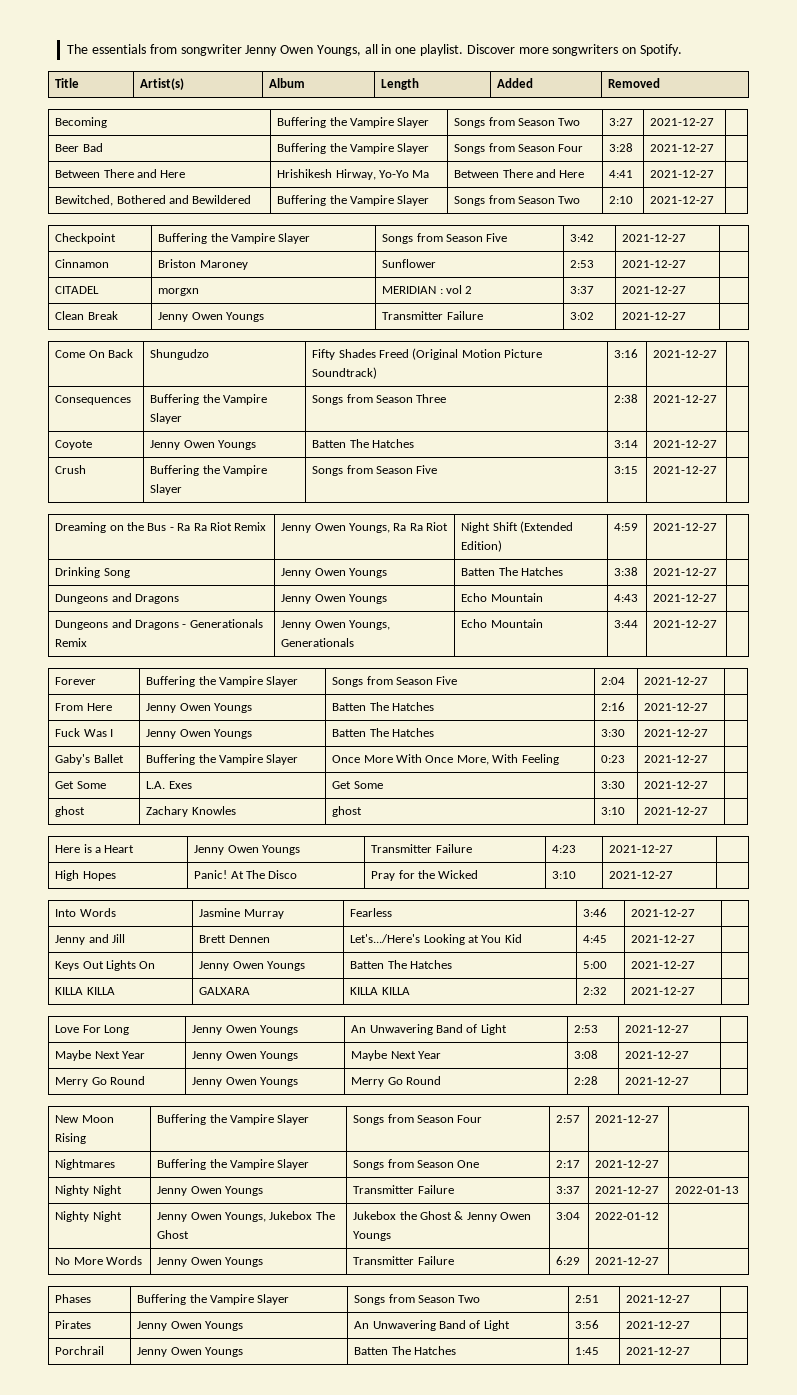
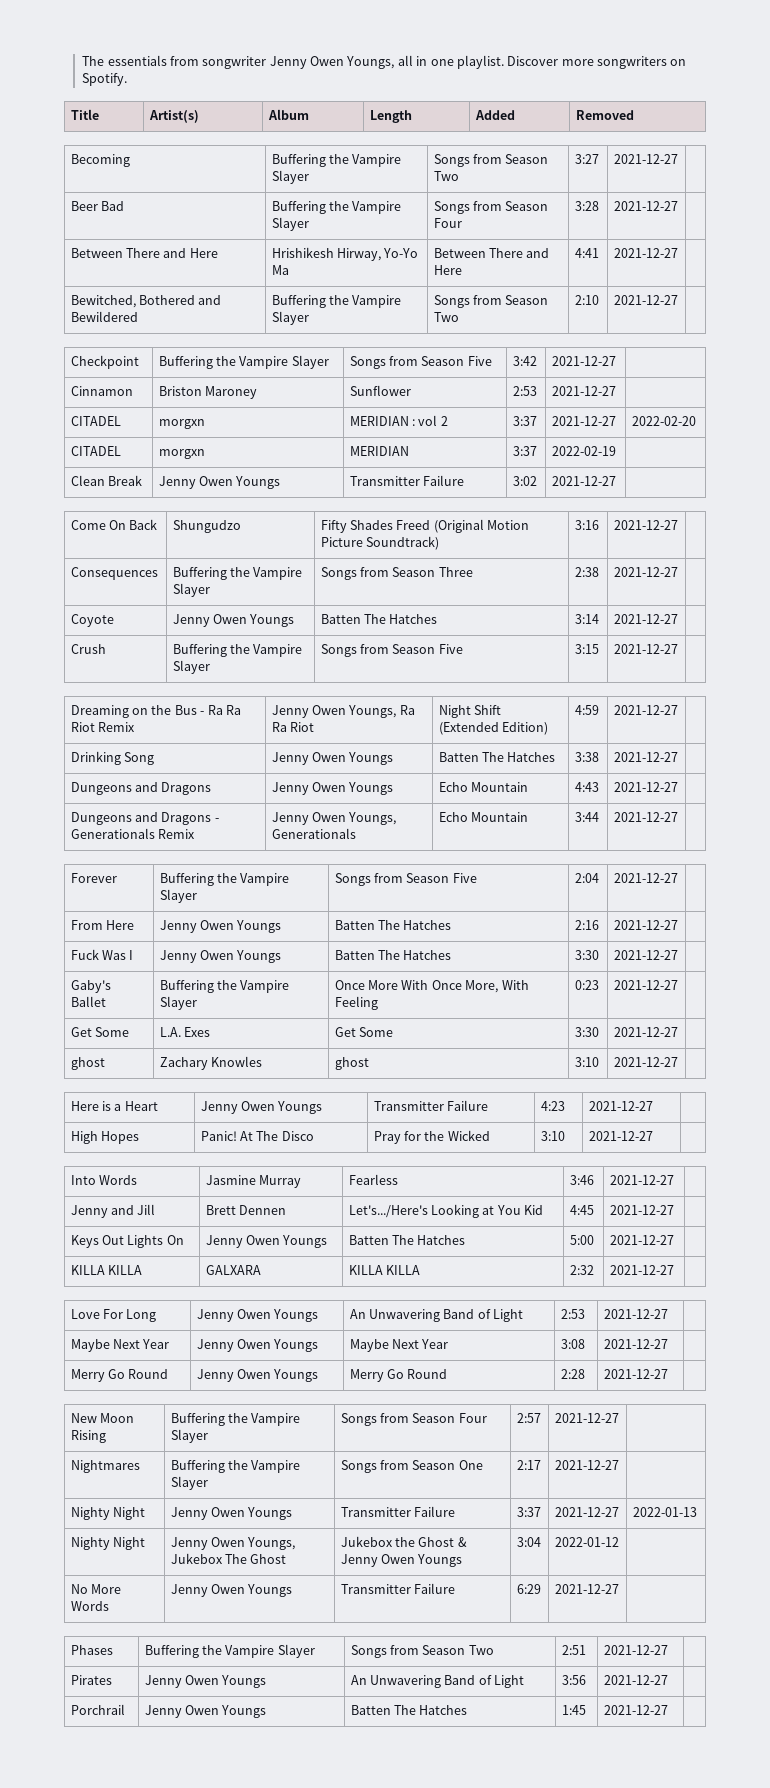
- CITADEL | morgxn | MERIDIAN : vol 2 | 3:37 | 2021-12-27 |
+ CITADEL | morgxn | MERIDIAN : vol 2 | 3:37 | 2021-12-27 | 2022-02-20
+ CITADEL | morgxn | MERIDIAN | 3:37 | 2022-02-19 |

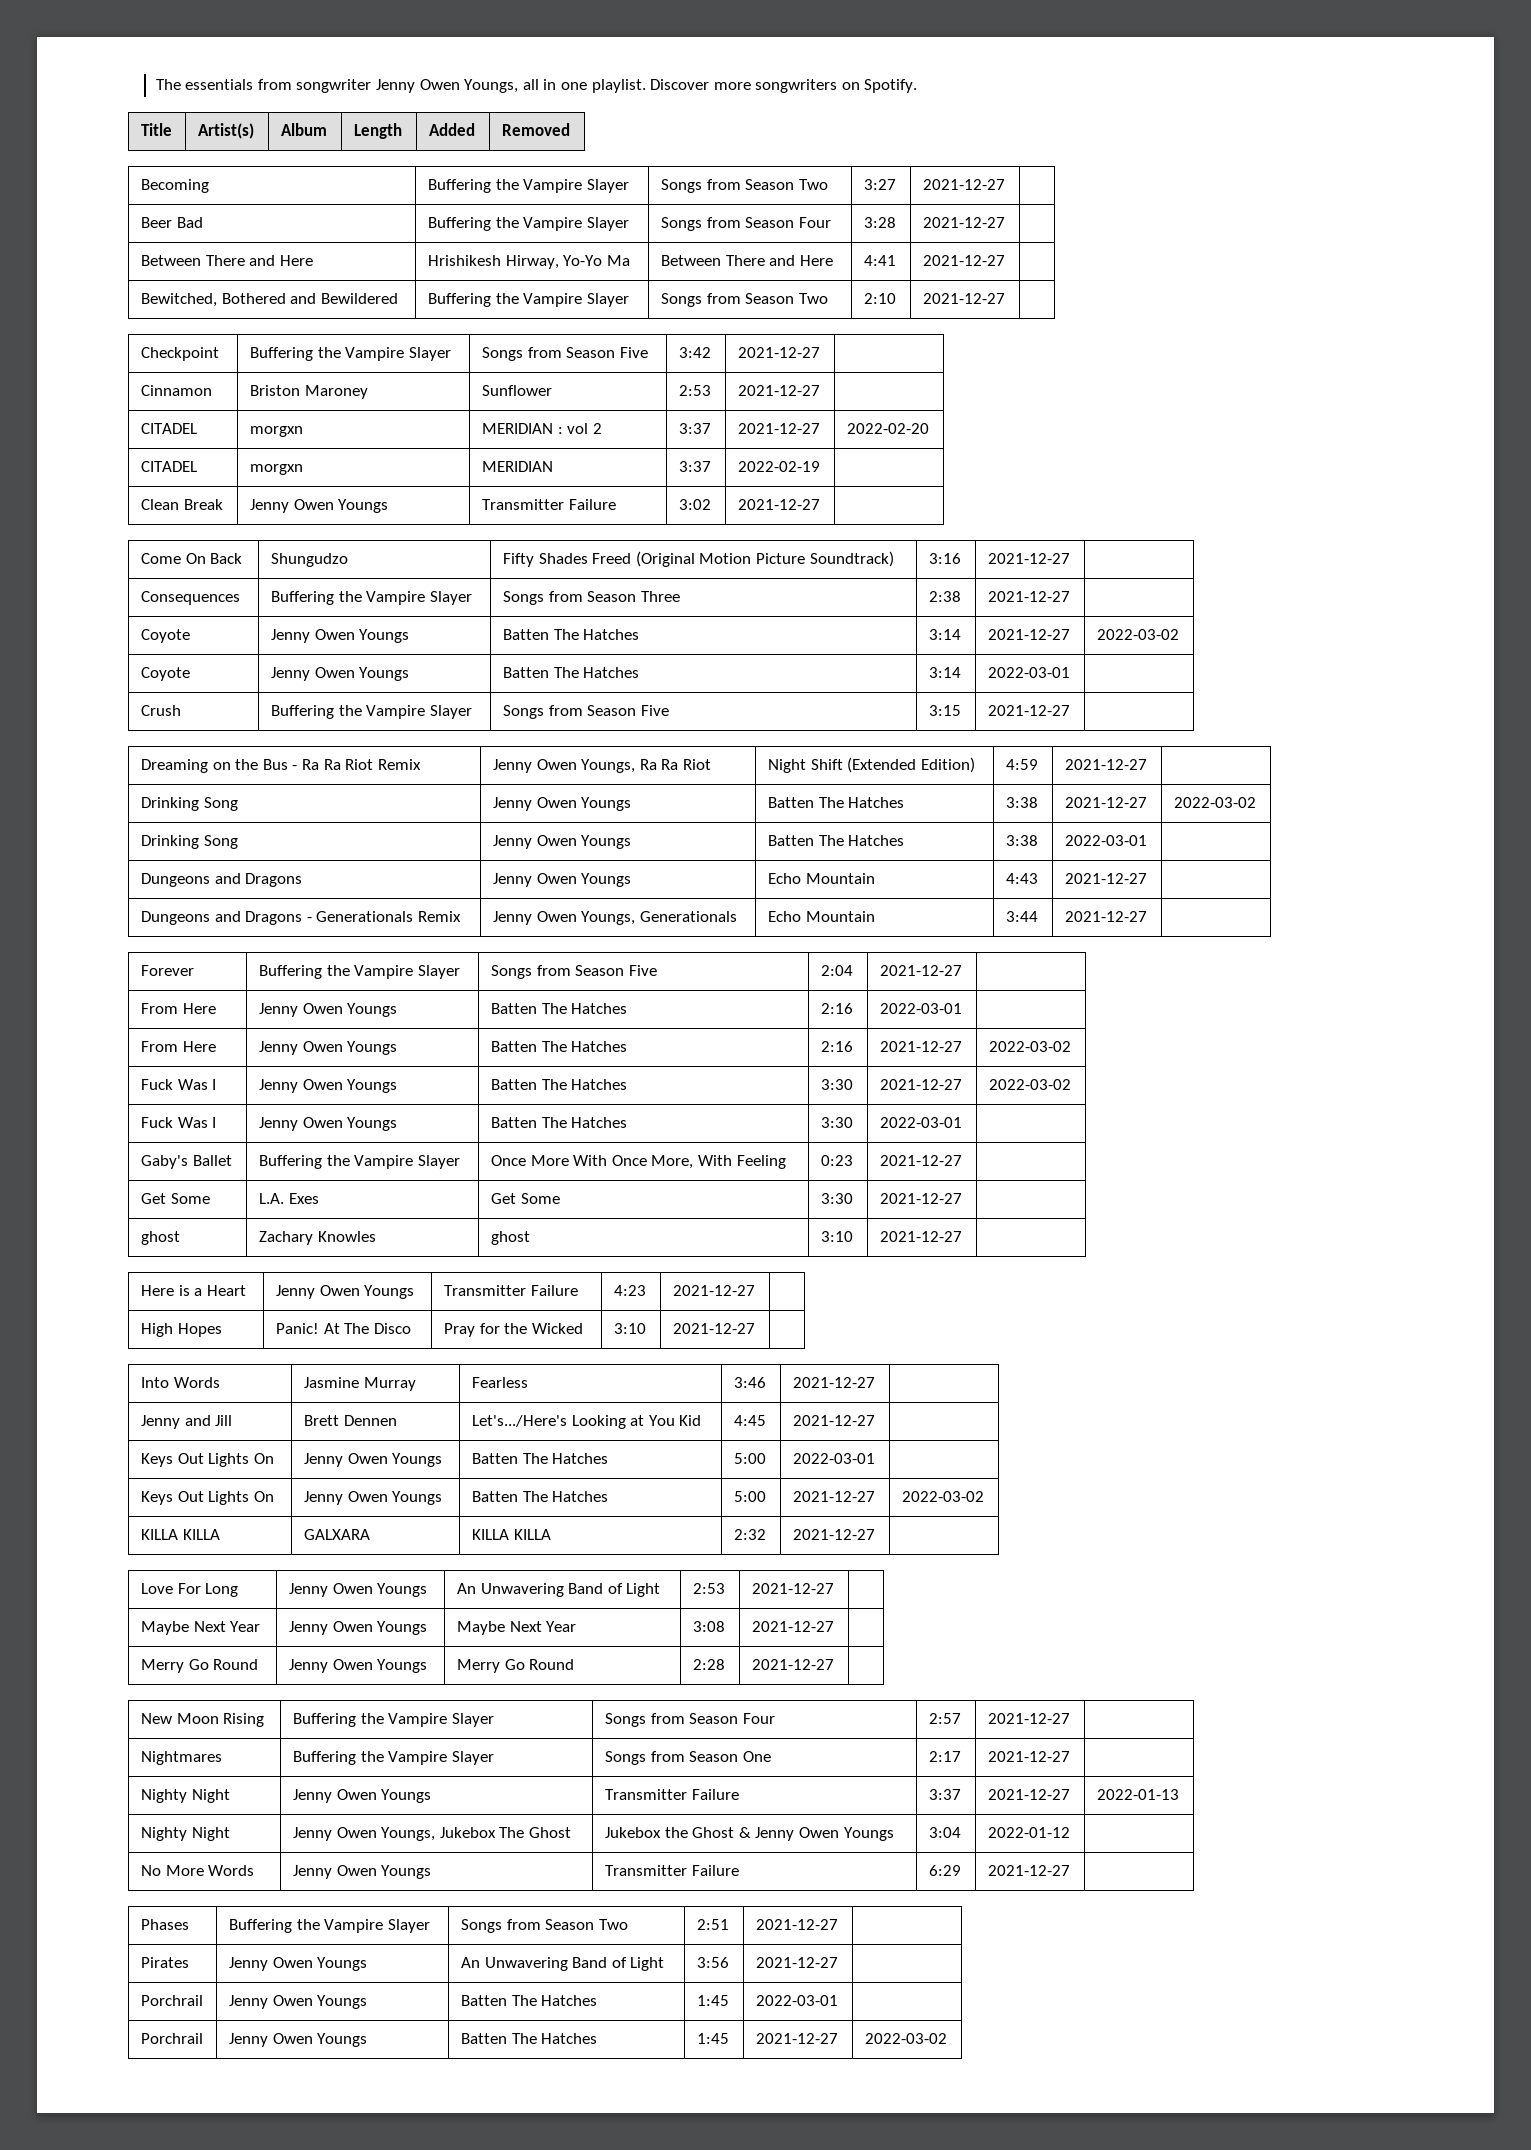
- Coyote | Jenny Owen Youngs | Batten The Hatches | 3:14 | 2021-12-27 |
+ Coyote | Jenny Owen Youngs | Batten The Hatches | 3:14 | 2021-12-27 | 2022-03-02
+ Coyote | Jenny Owen Youngs | Batten The Hatches | 3:14 | 2022-03-01 |
- Drinking Song | Jenny Owen Youngs | Batten The Hatches | 3:38 | 2021-12-27 |
+ Drinking Song | Jenny Owen Youngs | Batten The Hatches | 3:38 | 2021-12-27 | 2022-03-02
+ Drinking Song | Jenny Owen Youngs | Batten The Hatches | 3:38 | 2022-03-01 |
+ From Here | Jenny Owen Youngs | Batten The Hatches | 2:16 | 2022-03-01 |
- From Here | Jenny Owen Youngs | Batten The Hatches | 2:16 | 2021-12-27 |
+ From Here | Jenny Owen Youngs | Batten The Hatches | 2:16 | 2021-12-27 | 2022-03-02
- Fuck Was I | Jenny Owen Youngs | Batten The Hatches | 3:30 | 2021-12-27 |
+ Fuck Was I | Jenny Owen Youngs | Batten The Hatches | 3:30 | 2021-12-27 | 2022-03-02
+ Fuck Was I | Jenny Owen Youngs | Batten The Hatches | 3:30 | 2022-03-01 |
+ Keys Out Lights On | Jenny Owen Youngs | Batten The Hatches | 5:00 | 2022-03-01 |
- Keys Out Lights On | Jenny Owen Youngs | Batten The Hatches | 5:00 | 2021-12-27 |
+ Keys Out Lights On | Jenny Owen Youngs | Batten The Hatches | 5:00 | 2021-12-27 | 2022-03-02
+ Porchrail | Jenny Owen Youngs | Batten The Hatches | 1:45 | 2022-03-01 |
- Porchrail | Jenny Owen Youngs | Batten The Hatches | 1:45 | 2021-12-27 |
+ Porchrail | Jenny Owen Youngs | Batten The Hatches | 1:45 | 2021-12-27 | 2022-03-02

